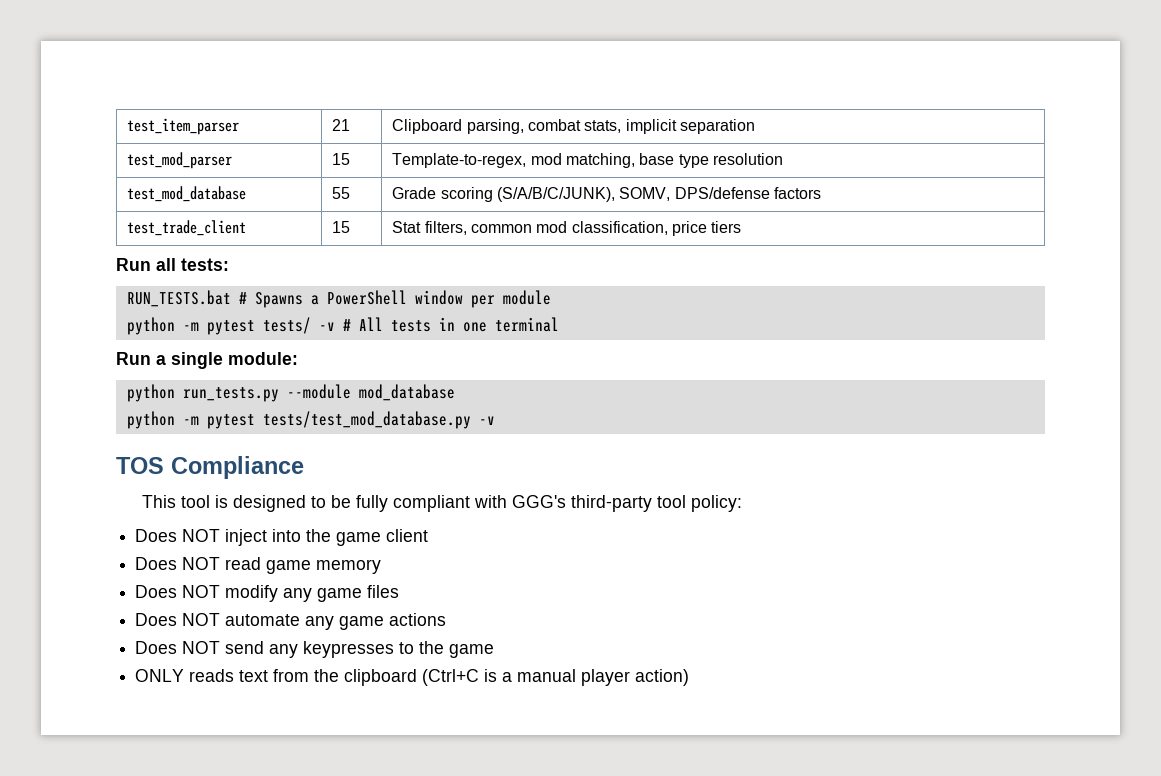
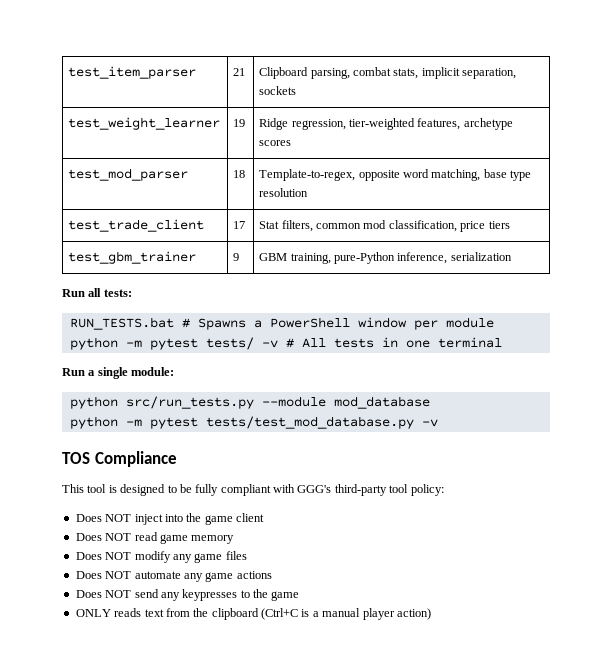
- test_item_parser | 21 | Clipboard parsing, combat stats, implicit separation
+ test_item_parser | 21 | Clipboard parsing, combat stats, implicit separation, sockets
+ test_weight_learner | 19 | Ridge regression, tier-weighted features, archetype scores
- test_mod_parser | 15 | Template-to-regex, mod matching, base type resolution
+ test_mod_parser | 18 | Template-to-regex, opposite word matching, base type resolution
- test_mod_database | 55 | Grade scoring (S/A/B/C/JUNK), SOMV, DPS/defense factors
- test_trade_client | 15 | Stat filters, common mod classification, price tiers
+ test_trade_client | 17 | Stat filters, common mod classification, price tiers
+ test_gbm_trainer | 9 | GBM training, pure-Python inference, serialization
- python run_tests.py --module mod_database
+ python src/run_tests.py --module mod_database

